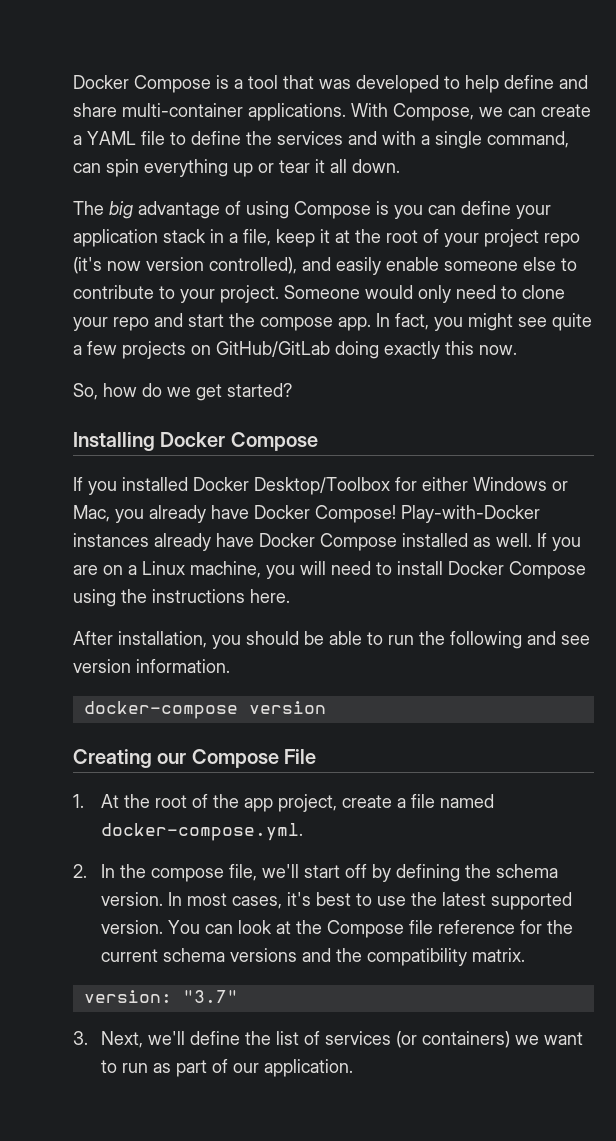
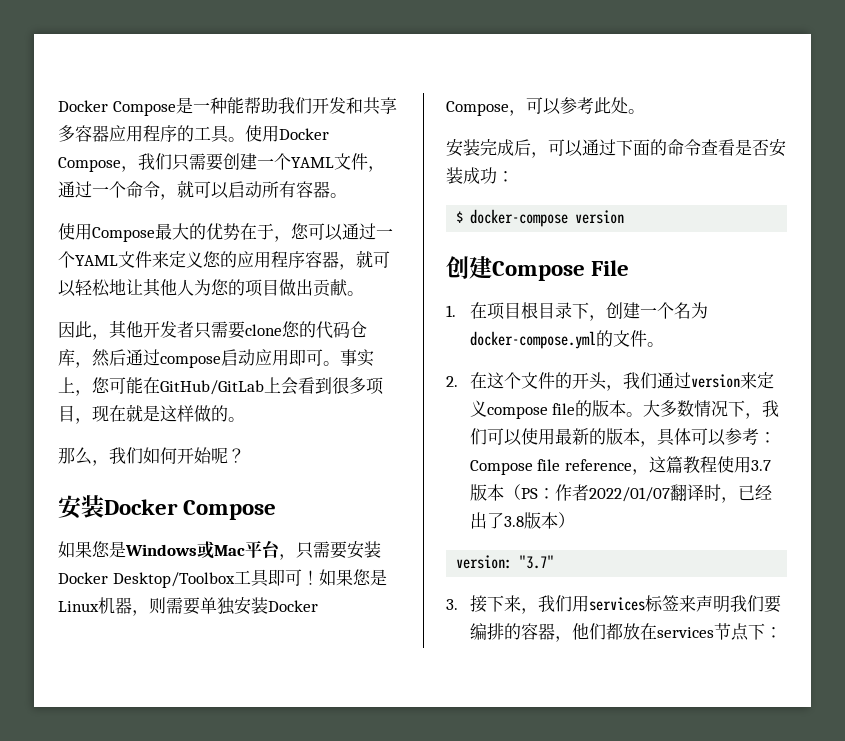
- Docker Compose is a tool that was developed to help define and share multi-container applications. With Compose, we can create a YAML file to define the services and with a single command, can spin everything up or tear it all down.
- The big advantage of using Compose is you can define your application stack in a file, keep it at the root of your project repo (it's now version controlled), and easily enable someone else to contribute to your project. Someone would only need to clone your repo and start the compose app. In fact, you might see quite a few projects on GitHub/GitLab doing exactly this now.
- So, how do we get started?
- Installing Docker Compose
- If you installed Docker Desktop/Toolbox for either Windows or Mac, you already have Docker Compose! Play-with-Docker instances already have Docker Compose installed as well. If you are on a Linux machine, you will need to install Docker Compose using the instructions here.
- After installation, you should be able to run the following and see version information.
- docker-compose version
+ Docker Compose是一种能帮助我们开发和共享多容器应用程序的工具。使用Docker Compose，我们只需要创建一个YAML文件，通过一个命令，就可以启动所有容器。
+ 使用Compose最大的优势在于，您可以通过一个YAML文件来定义您的应用程序容器，就可以轻松地让其他人为您的项目做出贡献。
+ 因此，其他开发者只需要clone您的代码仓库，然后通过compose启动应用即可。事实上，您可能在GitHub/GitLab上会看到很多项目，现在就是这样做的。
+ 那么，我们如何开始呢？
+ 安装Docker Compose
+ 如果您是Windows或Mac平台，只需要安装Docker Desktop/Toolbox工具即可！如果您是Linux机器，则需要单独安装Docker Compose，可以参考此处。
+ 安装完成后，可以通过下面的命令查看是否安装成功：
+ $ docker-compose version
- Creating our Compose File
+ 创建Compose File
- 1. At the root of the app project, create a file named docker-compose.yml.
- 2. In the compose file, we'll start off by defining the schema version. In most cases, it's best to use the latest supported version. You can look at the Compose file reference for the current schema versions and the compatibility matrix.
+ 1.在项目根目录下，创建一个名为docker-compose.yml的文件。
+ 2.在这个文件的开头，我们通过version来定义compose file的版本。大多数情况下，我们可以使用最新的版本，具体可以参考：Compose file reference，这篇教程使用3.7版本（PS：作者2022/01/07翻译时，已经出了3.8版本）
  version: "3.7"
- 3. Next, we'll define the list of services (or containers) we want to run as part of our application.
+ 3.接下来，我们用services标签来声明我们要编排的容器，他们都放在services节点下：

